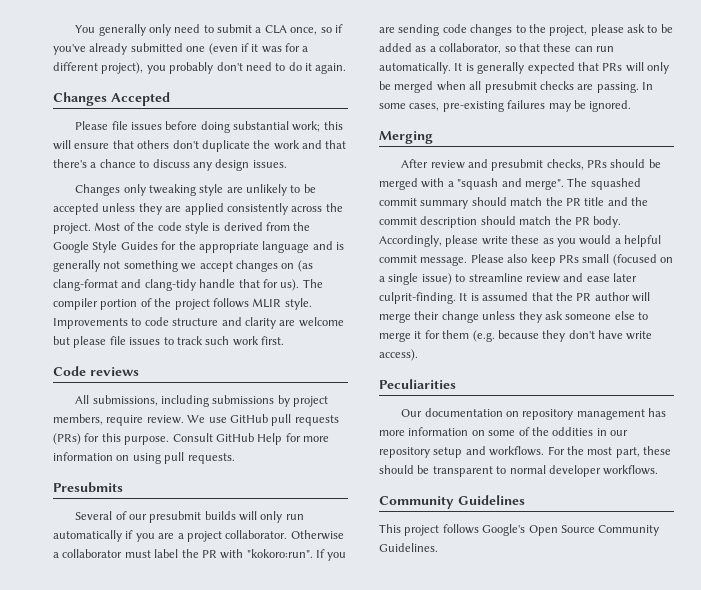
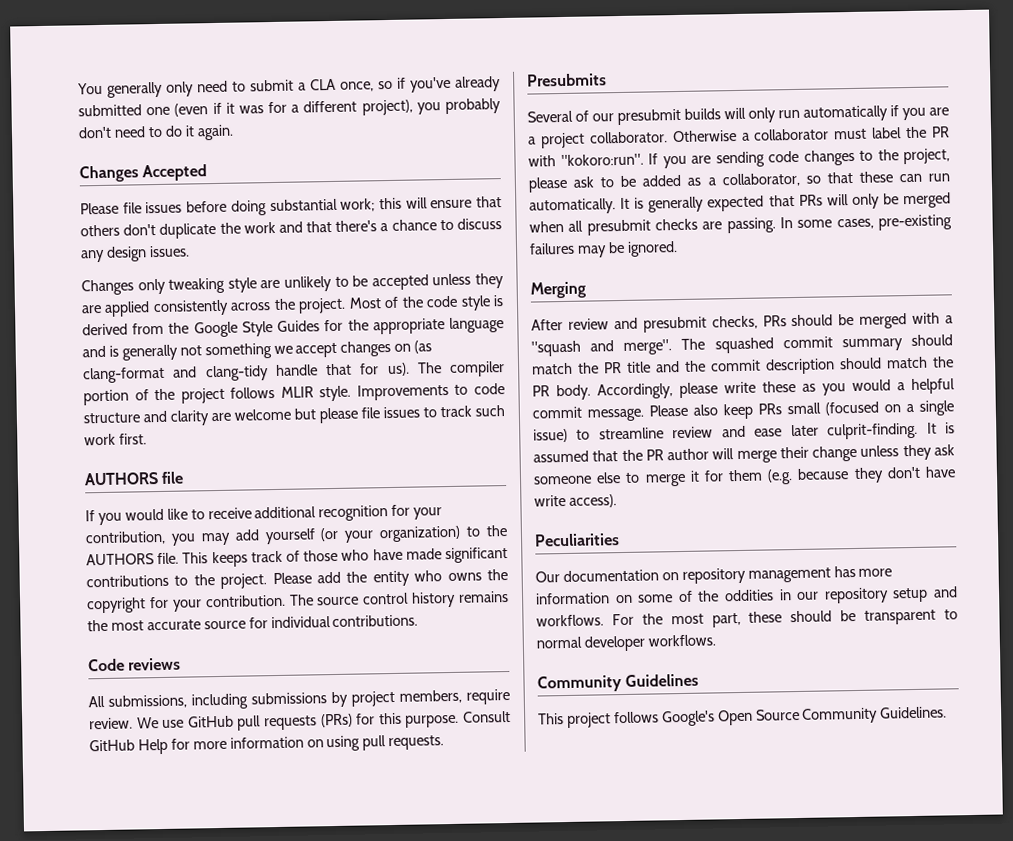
+ AUTHORS file
+ If you would like to receive additional recognition for your contribution, you may add yourself (or your organization) to the AUTHORS file. This keeps track of those who have made significant contributions to the project. Please add the entity who owns the copyright for your contribution. The source control history remains the most accurate source for individual contributions.

